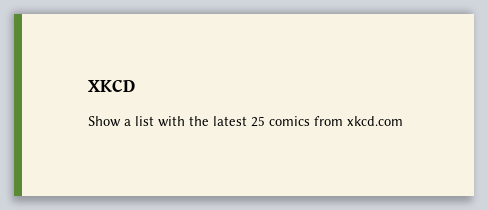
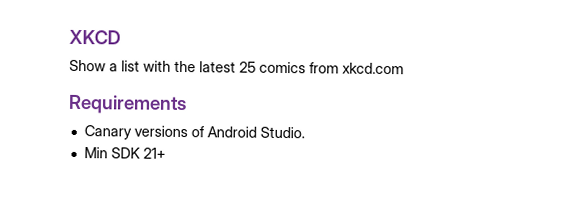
+ Requirements
+ Canary versions of Android Studio.
+ Min SDK 21+

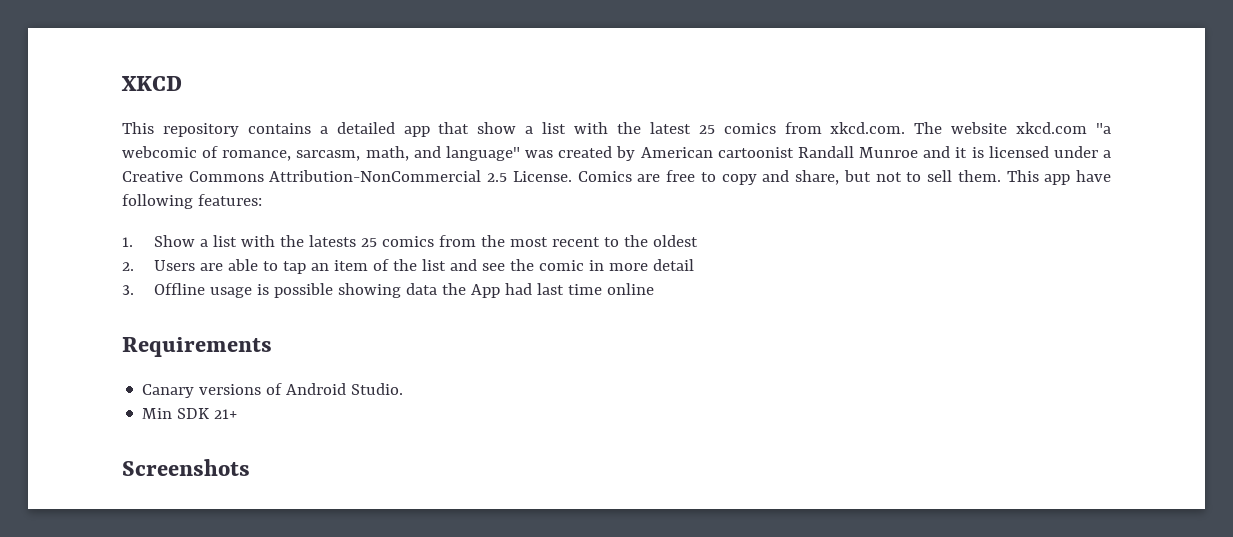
- Show a list with the latest 25 comics from xkcd.com
+ This repository contains a detailed app that show a list with the latest 25 comics from xkcd.com. The website xkcd.com "a webcomic of romance, sarcasm, math, and language" was created by American cartoonist Randall Munroe and it is licensed under a Creative Commons Attribution-NonCommercial 2.5 License. Comics are free to copy and share, but not to sell them. This app have following features:
+ 1. Show a list with the latests 25 comics from the most recent to the oldest
+ 2. Users are able to tap an item of the list and see the comic in more detail
+ 3. Offline usage is possible showing data the App had last time online
+ Screenshots

